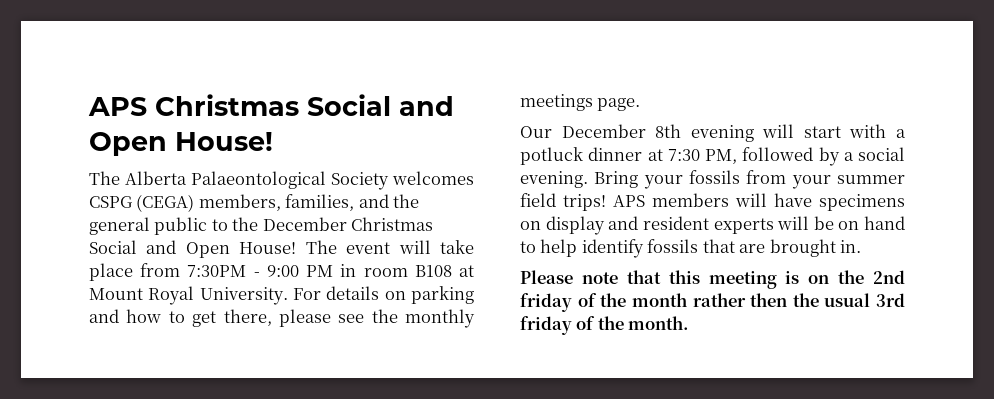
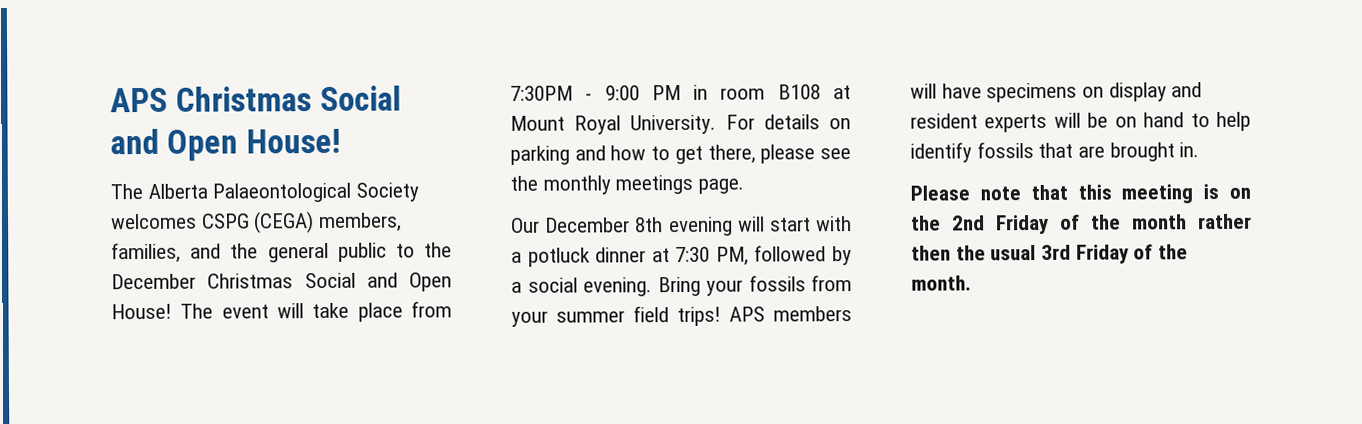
- Please note that this meeting is on the 2nd friday of the month rather then the usual 3rd friday of the month.
+ Please note that this meeting is on the 2nd Friday of the month rather then the usual 3rd Friday of the month.

